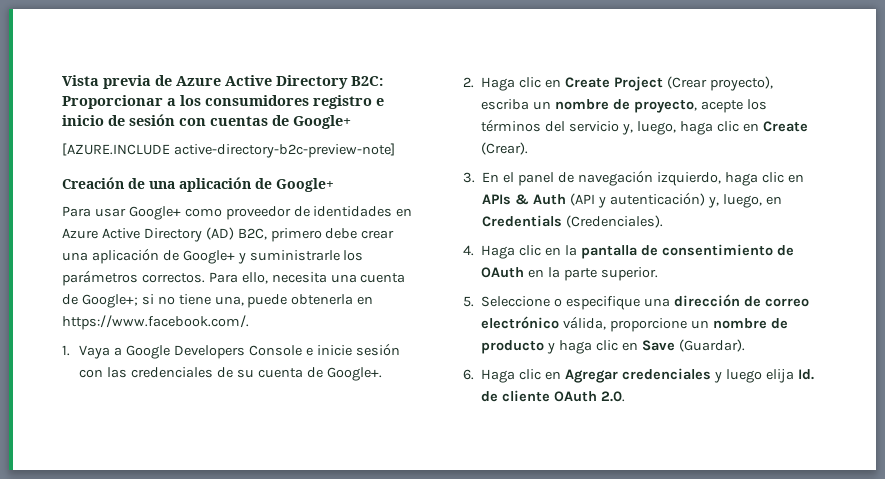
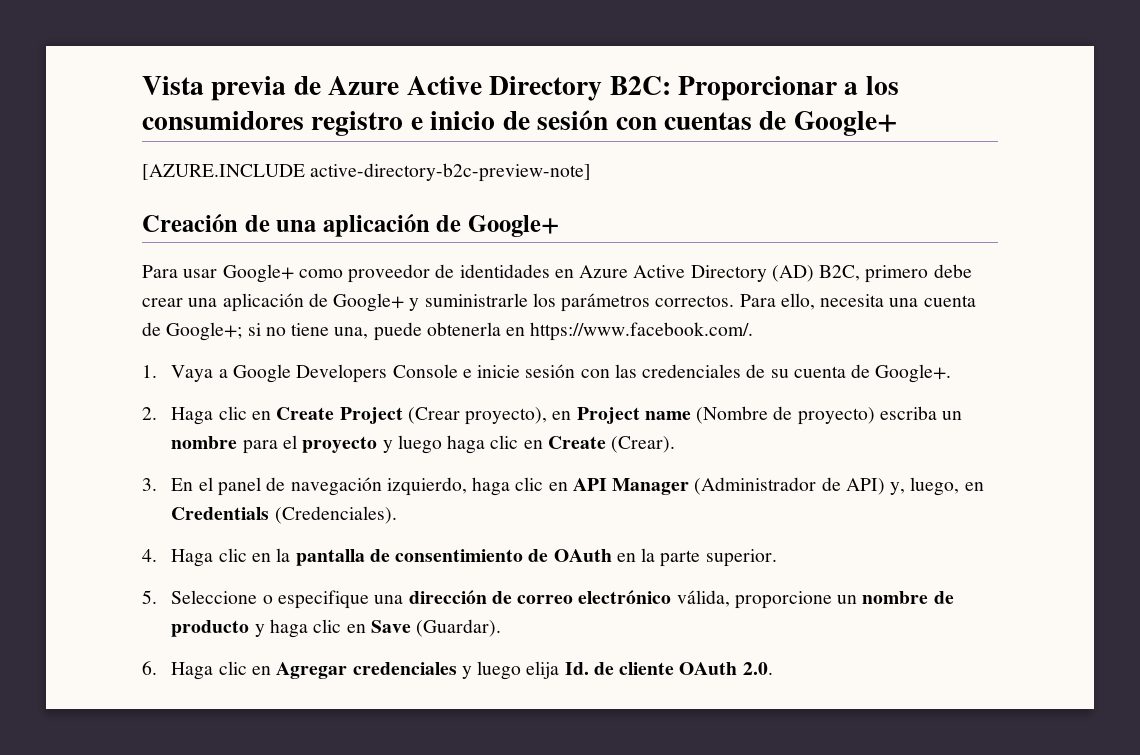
- 2. Haga clic en Create Project (Crear proyecto), escriba un nombre de proyecto, acepte los términos del servicio y, luego, haga clic en Create (Crear).
+ 2. Haga clic en Create Project (Crear proyecto), en Project name (Nombre de proyecto) escriba un nombre para el proyecto y luego haga clic en Create (Crear).
- 3. En el panel de navegación izquierdo, haga clic en APIs & Auth (API y autenticación) y, luego, en Credentials (Credenciales).
+ 3. En el panel de navegación izquierdo, haga clic en API Manager (Administrador de API) y, luego, en Credentials (Credenciales).

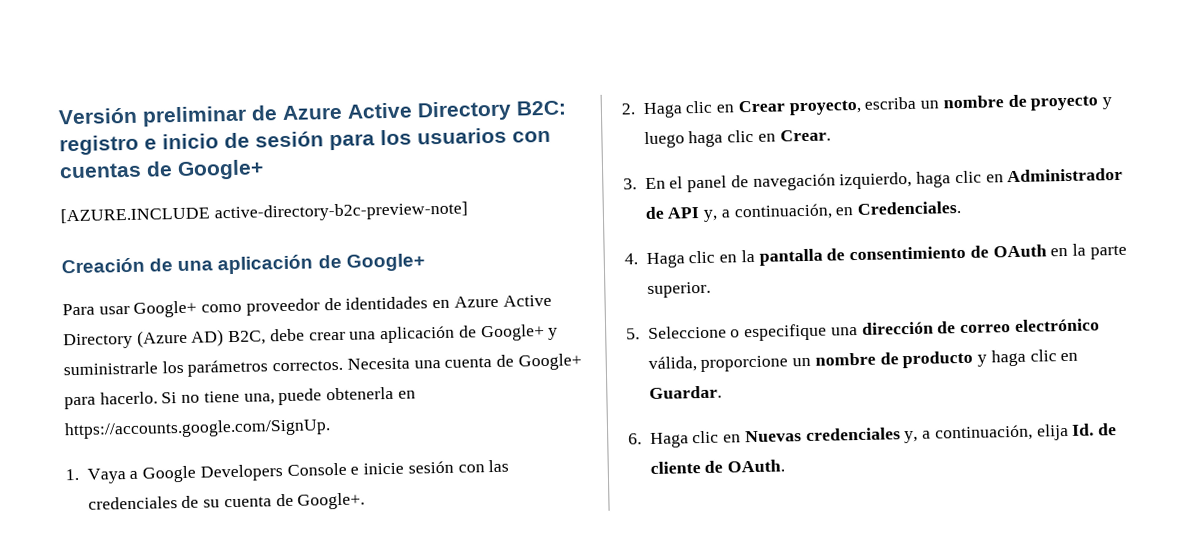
- Vista previa de Azure Active Directory B2C: Proporcionar a los consumidores registro e inicio de sesión con cuentas de Google+
+ Versión preliminar de Azure Active Directory B2C: registro e inicio de sesión para los usuarios con cuentas de Google+
- Para usar Google+ como proveedor de identidades en Azure Active Directory (AD) B2C, primero debe crear una aplicación de Google+ y suministrarle los parámetros correctos.
+ Para usar Google+ como proveedor de identidades en Azure Active Directory (Azure AD) B2C, debe crear una aplicación de Google+ y suministrarle los parámetros correctos.
- Para ello, necesita una cuenta de Google+; si no tiene una, puede obtenerla en https://www.facebook.com/.
+ Necesita una cuenta de Google+ para hacerlo. Si no tiene una, puede obtenerla en https://accounts.google.com/SignUp.
- 2. Haga clic en Create Project (Crear proyecto), en Project name (Nombre de proyecto) escriba un nombre para el proyecto y luego haga clic en Create (Crear).
+ 2. Haga clic en Crear proyecto, escriba un nombre de proyecto y luego haga clic en Crear.
- 3. En el panel de navegación izquierdo, haga clic en API Manager (Administrador de API) y, luego, en Credentials (Credenciales).
+ 3. En el panel de navegación izquierdo, haga clic en Administrador de API y, a continuación, en Credenciales.
- 5. Seleccione o especifique una dirección de correo electrónico válida, proporcione un nombre de producto y haga clic en Save (Guardar).
+ 5. Seleccione o especifique una dirección de correo electrónico válida, proporcione un nombre de producto y haga clic en Guardar.
- 6. Haga clic en Agregar credenciales y luego elija Id. de cliente OAuth 2.0.
+ 6. Haga clic en Nuevas credenciales y, a continuación, elija Id. de cliente de OAuth.

